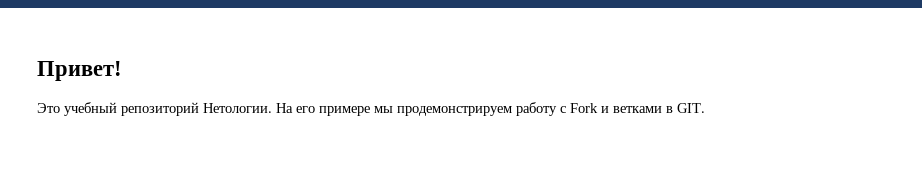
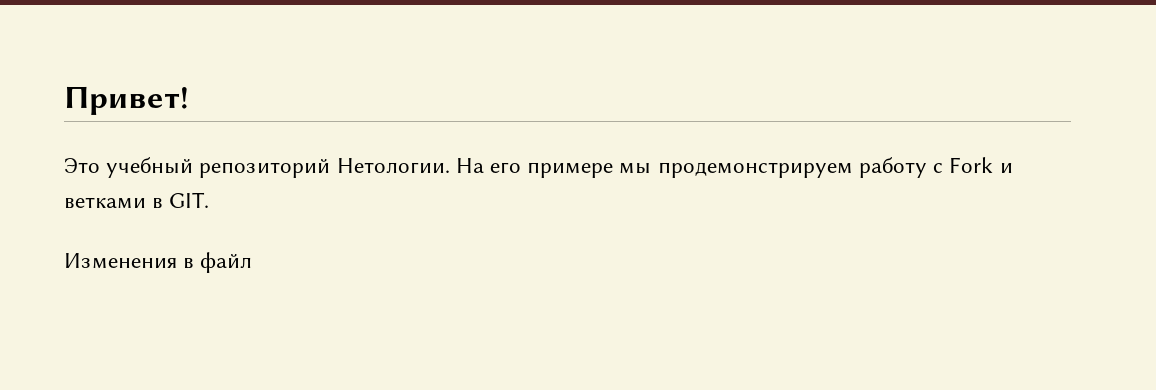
+ Изменения в файл

